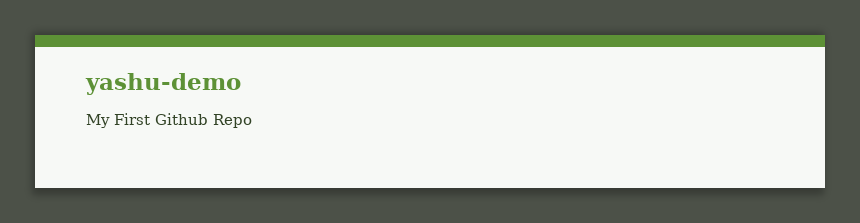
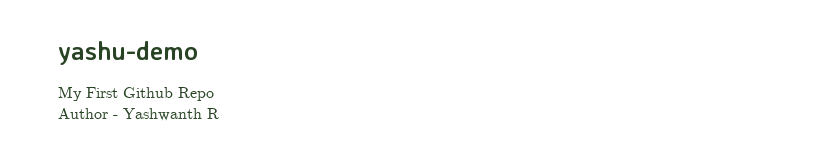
+ Author - Yashwanth R

